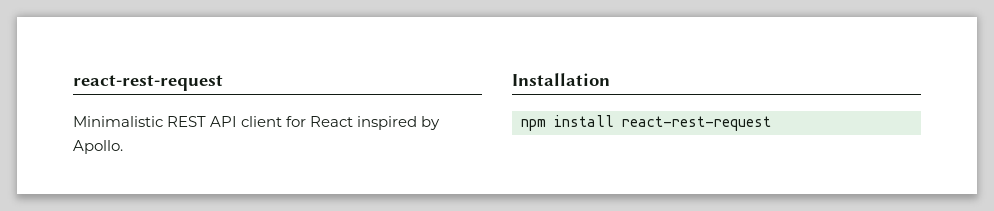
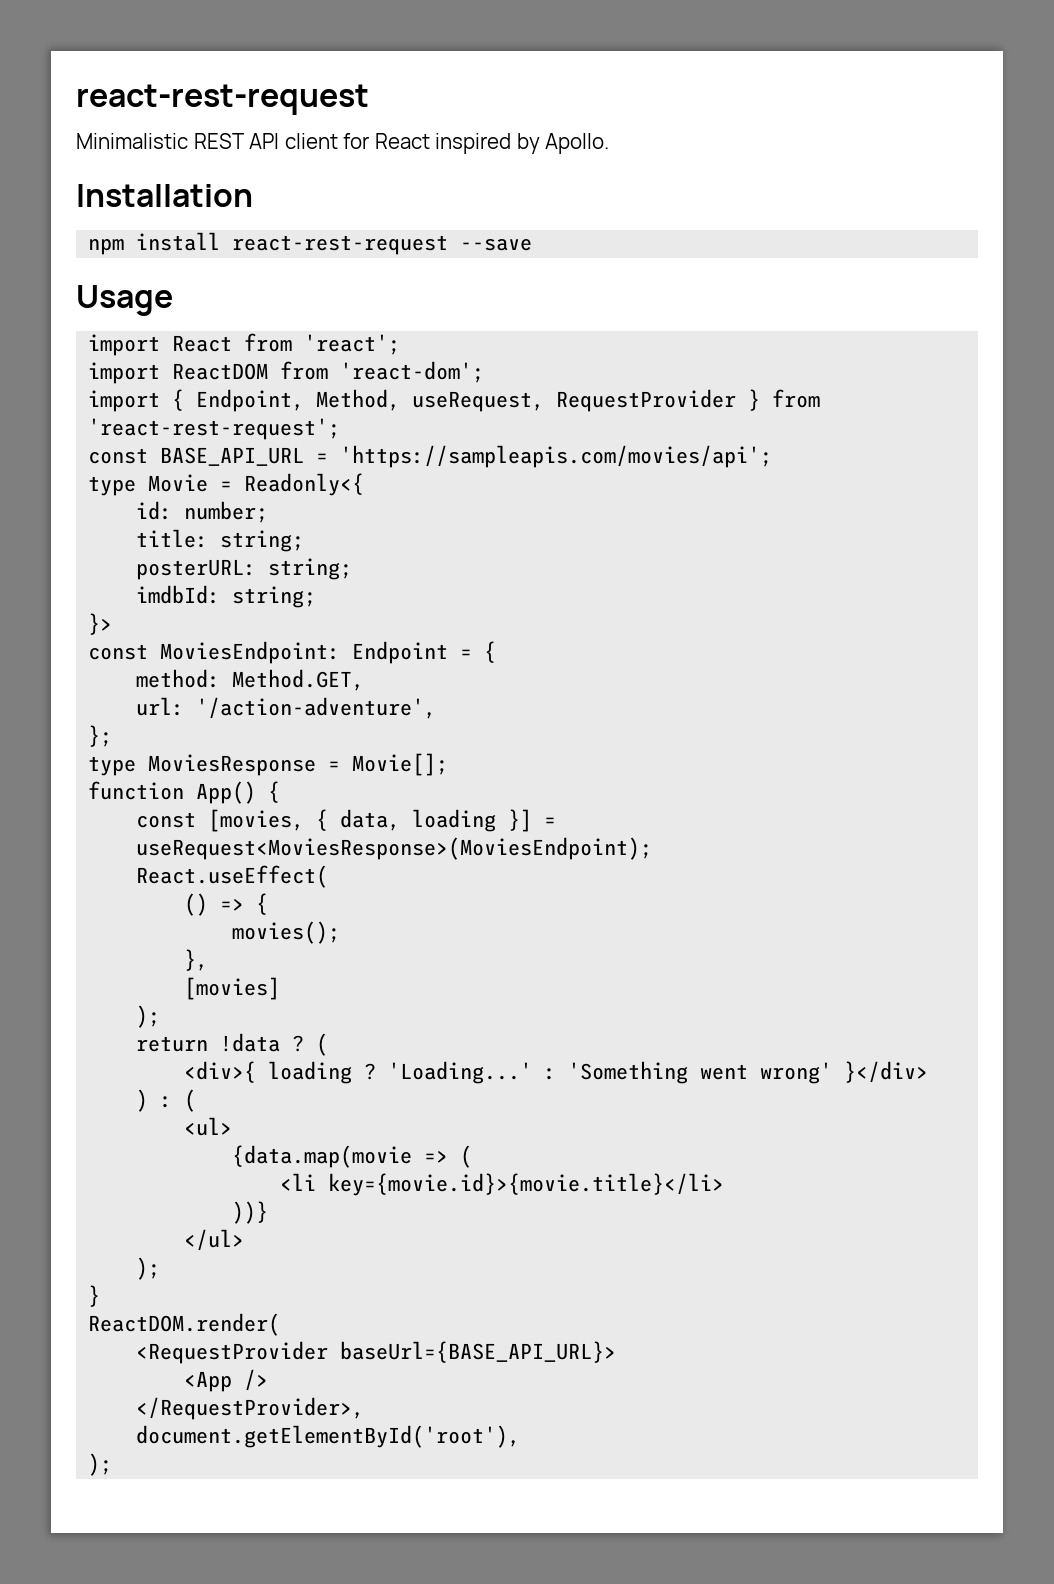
- npm install react-rest-request
+ npm install react-rest-request --save
+ Usage
+ import React from 'react';
+ import ReactDOM from 'react-dom';
+ import { Endpoint, Method, useRequest, RequestProvider } from 'react-rest-request';
+ const BASE_API_URL = 'https://sampleapis.com/movies/api';
+ type Movie = Readonly<{
+ id: number;
+ title: string;
+ posterURL: string;
+ imdbId: string;
+ }>
+ const MoviesEndpoint: Endpoint = {
+ method: Method.GET,
+ url: '/action-adventure',
+ };
+ type MoviesResponse = Movie[];
+ function App() {
+ const [movies, { data, loading }] = useRequest<MoviesResponse>(MoviesEndpoint);
+ React.useEffect(
+ () => {
+ movies();
+ },
+ [movies]
+ );
+ return !data ? (
+ <div>{ loading ? 'Loading...' : 'Something went wrong' }</div>
+ ) : (
+ <ul>
+ {data.map(movie => (
+ <li key={movie.id}>{movie.title}</li>
+ ))}
+ </ul>
+ );
+ }
+ ReactDOM.render(
+ <RequestProvider baseUrl={BASE_API_URL}>
+ <App />
+ </RequestProvider>,
+ document.getElementById('root'),
+ );

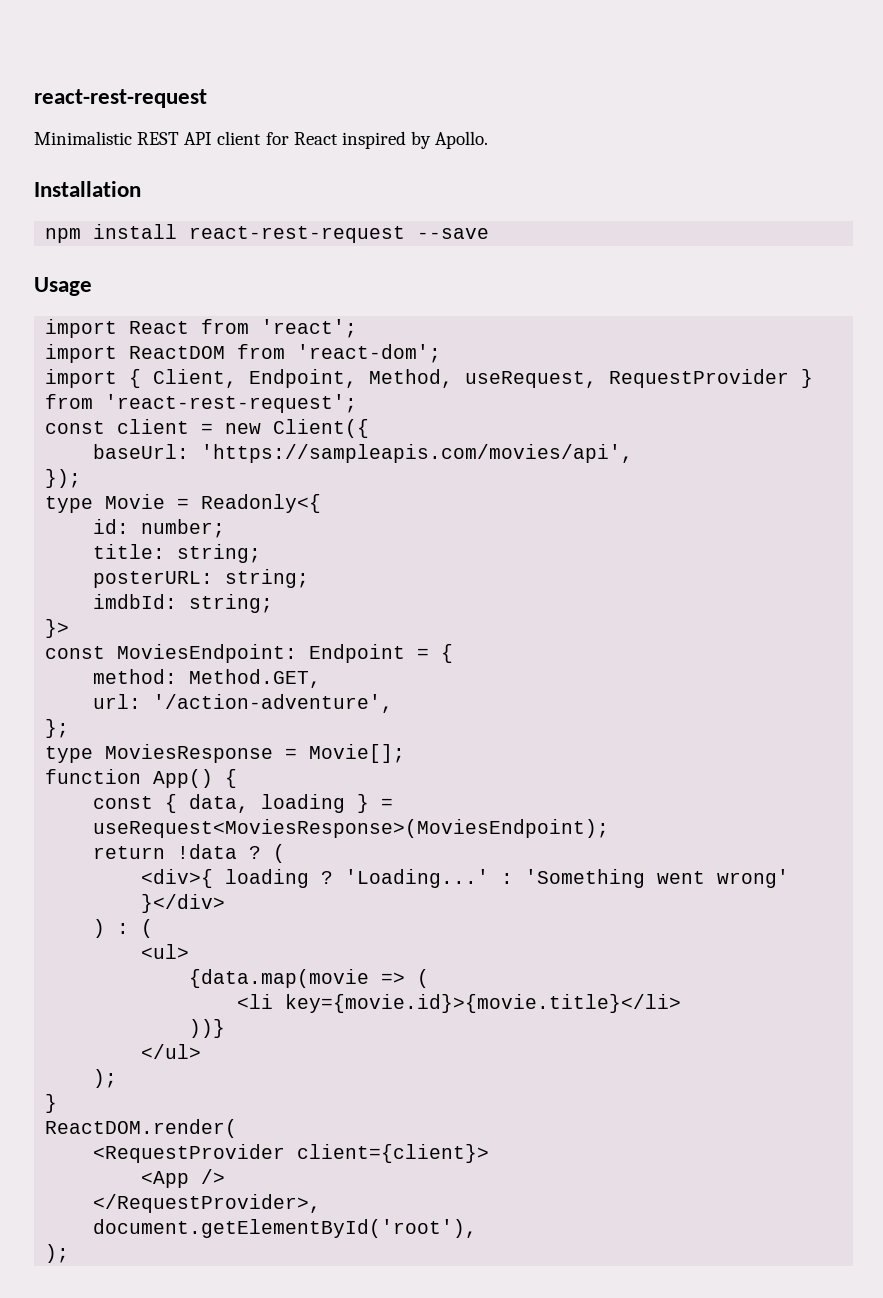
- import { Endpoint, Method, useRequest, RequestProvider } from 'react-rest-request';
+ import { Client, Endpoint, Method, useRequest, RequestProvider } from 'react-rest-request';
- const BASE_API_URL = 'https://sampleapis.com/movies/api';
+ const client = new Client({
+ baseUrl: 'https://sampleapis.com/movies/api',
+ });
- const [movies, { data, loading }] = useRequest<MoviesResponse>(MoviesEndpoint);
+ const { data, loading } = useRequest<MoviesResponse>(MoviesEndpoint);
- React.useEffect(
- () => {
- movies();
- },
- [movies]
- );
- <RequestProvider baseUrl={BASE_API_URL}>
+ <RequestProvider client={client}>

